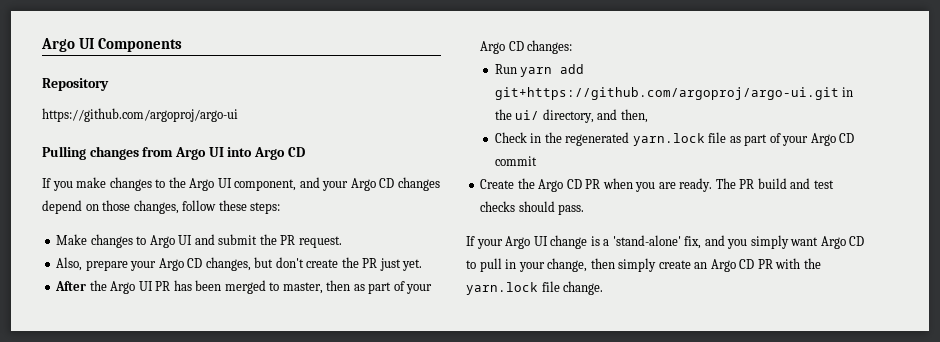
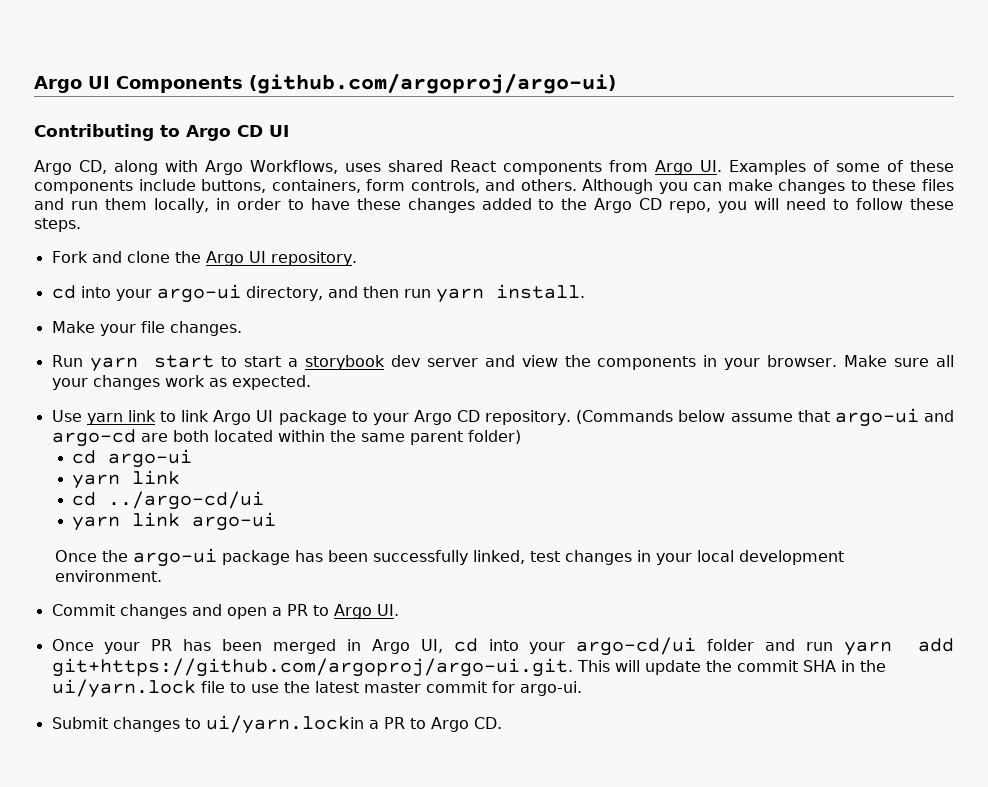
- Argo UI Components
- Repository
- https://github.com/argoproj/argo-ui
- Pulling changes from Argo UI into Argo CD
- If you make changes to the Argo UI component, and your Argo CD changes depend on those changes, follow these steps:
- Make changes to Argo UI and submit the PR request.
- Also, prepare your Argo CD changes, but don't create the PR just yet.
- After the Argo UI PR has been merged to master, then as part of your Argo CD changes:
- Run yarn add git+https://github.com/argoproj/argo-ui.git in the ui/ directory, and then,
- Check in the regenerated yarn.lock file as part of your Argo CD commit
- Create the Argo CD PR when you are ready. The PR build and test checks should pass.
- If your Argo UI change is a 'stand-alone' fix, and you simply want Argo CD to pull in your change, then simply create an Argo CD PR with the yarn.lock file change.
+ Argo UI Components (github.com/argoproj/argo-ui)
+ Contributing to Argo CD UI
+ Argo CD, along with Argo Workflows, uses shared React components from Argo UI. Examples of some of these components include buttons, containers, form controls, and others. Although you can make changes to these files and run them locally, in order to have these changes added to the Argo CD repo, you will need to follow these steps.
+ Fork and clone the Argo UI repository.
+ cd into your argo-ui directory, and then run yarn install.
+ Make your file changes.
+ Run yarn start to start a storybook dev server and view the components in your browser. Make sure all your changes work as expected.
+ Use yarn link to link Argo UI package to your Argo CD repository. (Commands below assume that argo-ui and argo-cd are both located within the same parent folder)
+ cd argo-ui
+ yarn link
+ cd ../argo-cd/ui
+ yarn link argo-ui
+ Once the argo-ui package has been successfully linked, test changes in your local development environment.
+ Commit changes and open a PR to Argo UI.
+ Once your PR has been merged in Argo UI, cd into your argo-cd/ui folder and run yarn add git+https://github.com/argoproj/argo-ui.git. This will update the commit SHA in the ui/yarn.lock file to use the latest master commit for argo-ui.
+ Submit changes to ui/yarn.lockin a PR to Argo CD.

